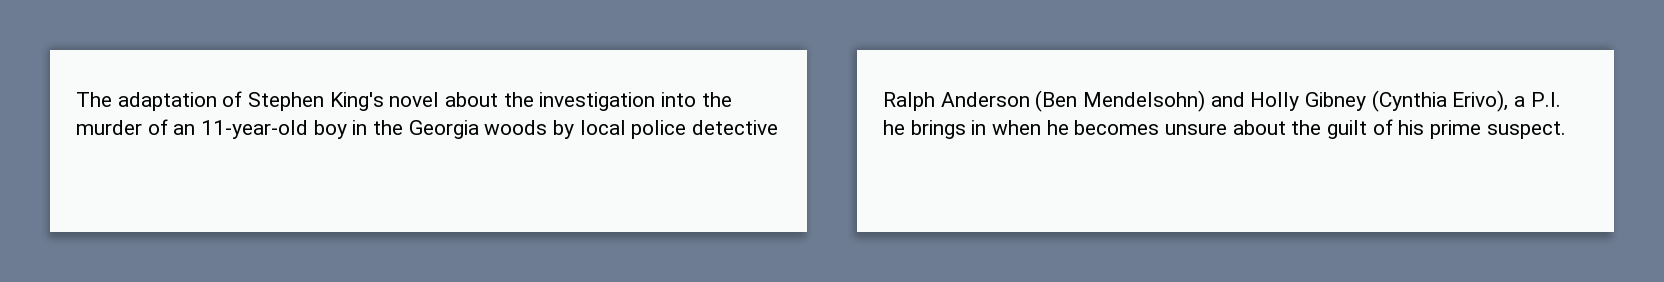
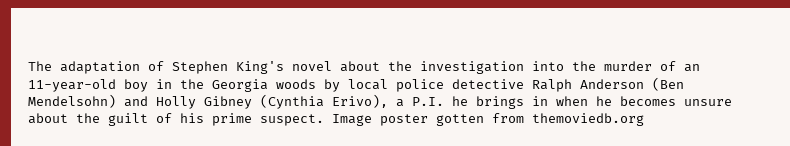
+ Image poster gotten from themoviedb.org

